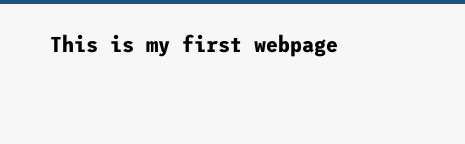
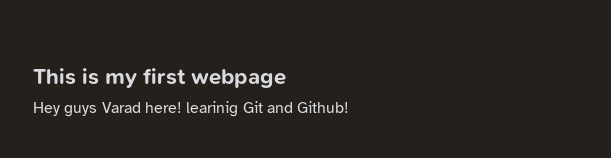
+ Hey guys Varad here! learinig Git and Github!

